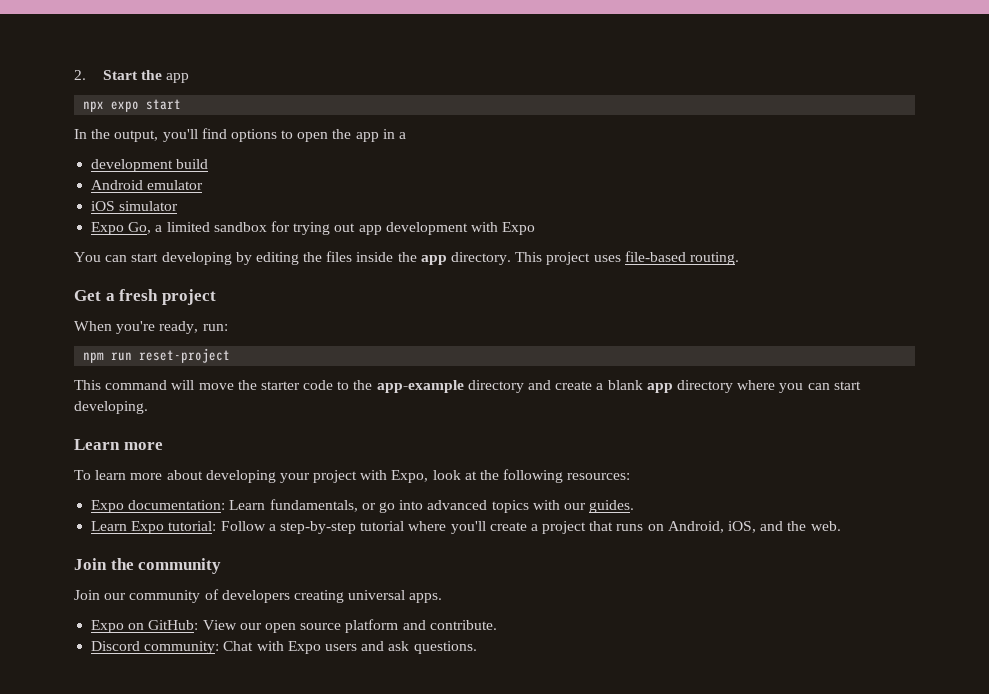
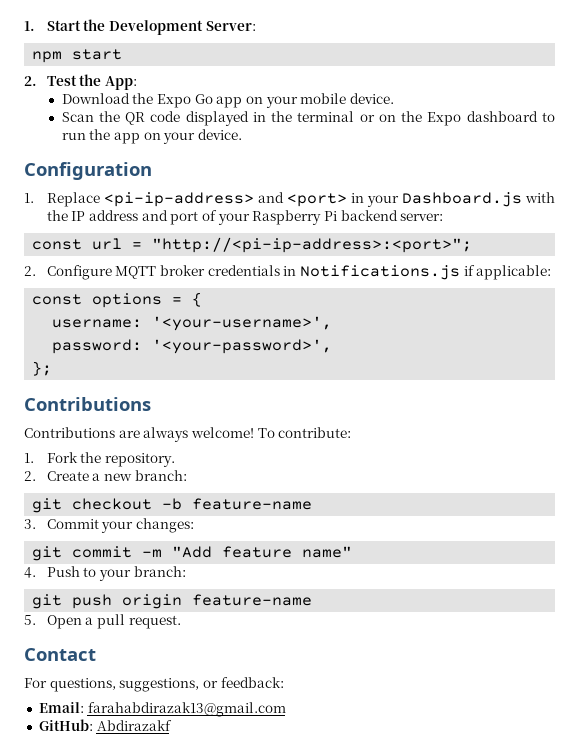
- 2. Start the app
- npx expo start
- In the output, you'll find options to open the app in a
- development build
- Android emulator
- iOS simulator
- Expo Go, a limited sandbox for trying out app development with Expo
- You can start developing by editing the files inside the app directory. This project uses file-based routing.
- Get a fresh project
- When you're ready, run:
- npm run reset-project
- This command will move the starter code to the app-example directory and create a blank app directory where you can start developing.
- Learn more
- To learn more about developing your project with Expo, look at the following resources:
- Expo documentation: Learn fundamentals, or go into advanced topics with our guides.
- Learn Expo tutorial: Follow a step-by-step tutorial where you'll create a project that runs on Android, iOS, and the web.
- Join the community
- Join our community of developers creating universal apps.
- Expo on GitHub: View our open source platform and contribute.
- Discord community: Chat with Expo users and ask questions.
+ 1. Start the Development Server:
+ npm start
+ 2. Test the App:
+ Download the Expo Go app on your mobile device.
+ Scan the QR code displayed in the terminal or on the Expo dashboard to run the app on your device.
+ Configuration
+ 1. Replace <pi-ip-address> and <port> in your Dashboard.js with the IP address and port of your Raspberry Pi backend server:
+ const url = "http://<pi-ip-address>:<port>";
+ 2. Configure MQTT broker credentials in Notifications.js if applicable:
+ const options = {
+ username: '<your-username>',
+ password: '<your-password>',
+ };
+ Contributions
+ Contributions are always welcome! To contribute:
+ 1. Fork the repository.
+ 2. Create a new branch:
+ git checkout -b feature-name
+ 3. Commit your changes:
+ git commit -m "Add feature name"
+ 4. Push to your branch:
+ git push origin feature-name
+ 5. Open a pull request.
+ Contact
+ For questions, suggestions, or feedback:
+ Email: farahabdirazak13@gmail.com
+ GitHub: Abdirazakf

